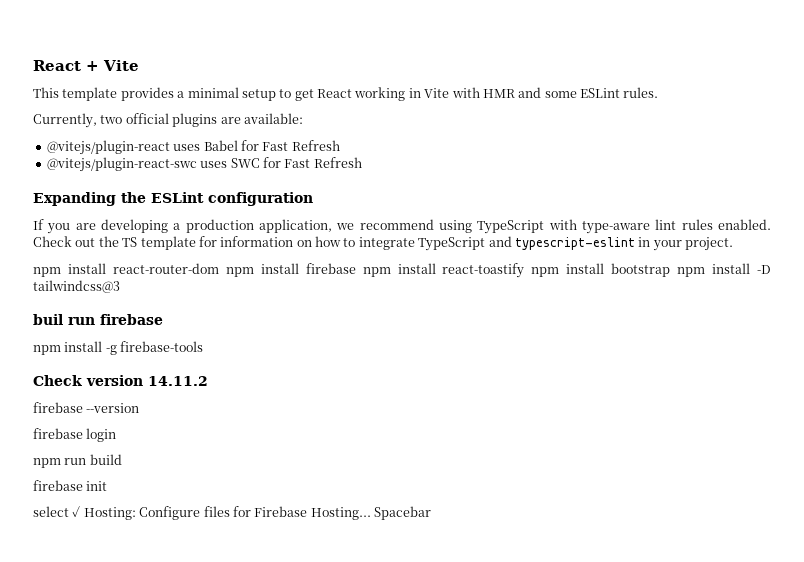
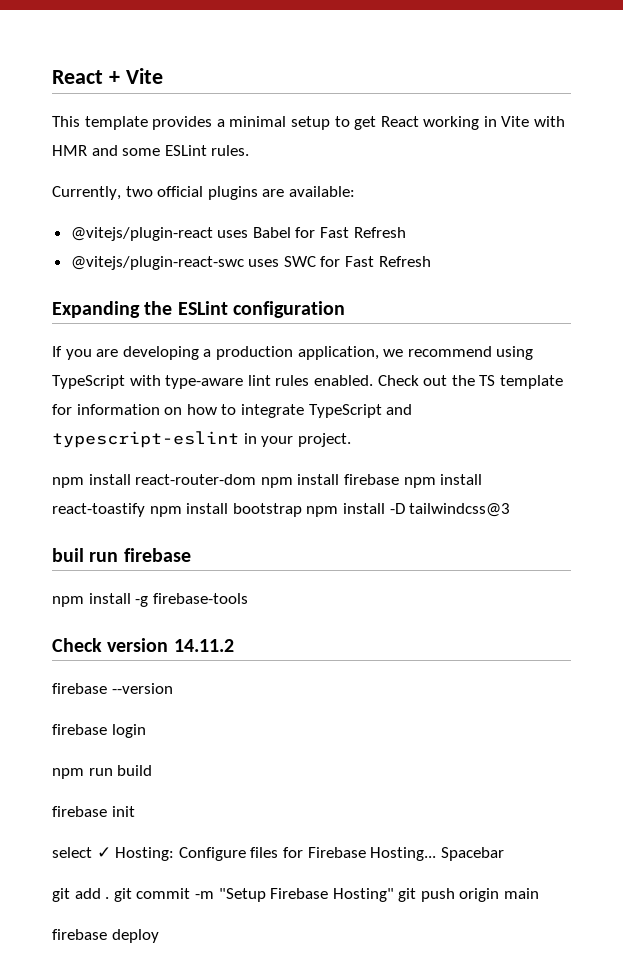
+ git add . git commit -m "Setup Firebase Hosting" git push origin main
+ firebase deploy

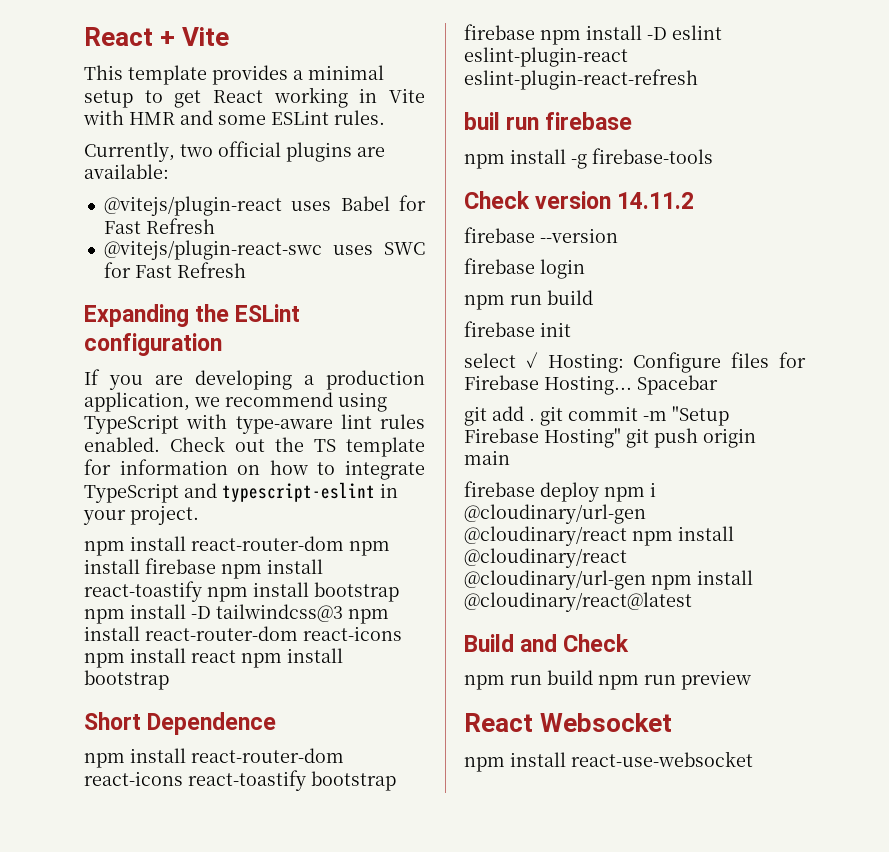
- npm install react-router-dom npm install firebase npm install react-toastify npm install bootstrap npm install -D tailwindcss@3
+ npm install react-router-dom npm install firebase npm install react-toastify npm install bootstrap npm install -D tailwindcss@3 npm install react-router-dom react-icons npm install react npm install bootstrap
+ Short Dependence
+ npm install react-router-dom react-icons react-toastify bootstrap firebase npm install -D eslint eslint-plugin-react eslint-plugin-react-refresh
- firebase deploy
+ firebase deploy npm i @cloudinary/url-gen @cloudinary/react npm install @cloudinary/react @cloudinary/url-gen npm install @cloudinary/react@latest
+ Build and Check
+ npm run build npm run preview
+ React Websocket
+ npm install react-use-websocket

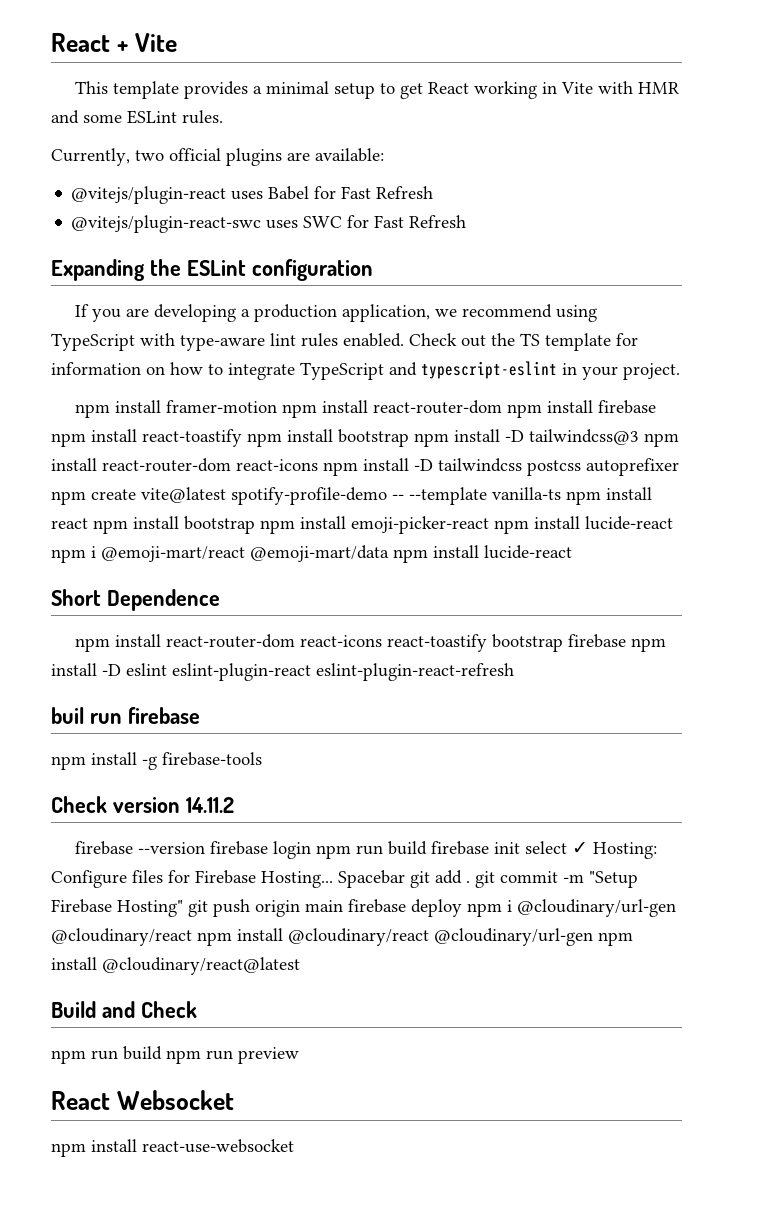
- npm install react-router-dom npm install firebase npm install react-toastify npm install bootstrap npm install -D tailwindcss@3 npm install react-router-dom react-icons npm install react npm install bootstrap
+ npm install framer-motion npm install react-router-dom npm install firebase npm install react-toastify npm install bootstrap npm install -D tailwindcss@3 npm install react-router-dom react-icons npm install -D tailwindcss postcss autoprefixer npm create vite@latest spotify-profile-demo -- --template vanilla-ts npm install react npm install bootstrap npm install emoji-picker-react npm install lucide-react npm i @emoji-mart/react @emoji-mart/data npm install lucide-react
- firebase --version
- firebase login
- npm run build
- firebase init
- select ✓ Hosting: Configure files for Firebase Hosting...
+ firebase --version firebase login npm run build firebase init select ✓ Hosting: Configure files for Firebase Hosting...
- Spacebar
- git add . git commit -m "Setup Firebase Hosting" git push origin main
- firebase deploy npm i @cloudinary/url-gen @cloudinary/react npm install @cloudinary/react @cloudinary/url-gen npm install @cloudinary/react@latest
+ Spacebar git add . git commit -m "Setup Firebase Hosting" git push origin main firebase deploy npm i @cloudinary/url-gen @cloudinary/react npm install @cloudinary/react @cloudinary/url-gen npm install @cloudinary/react@latest

